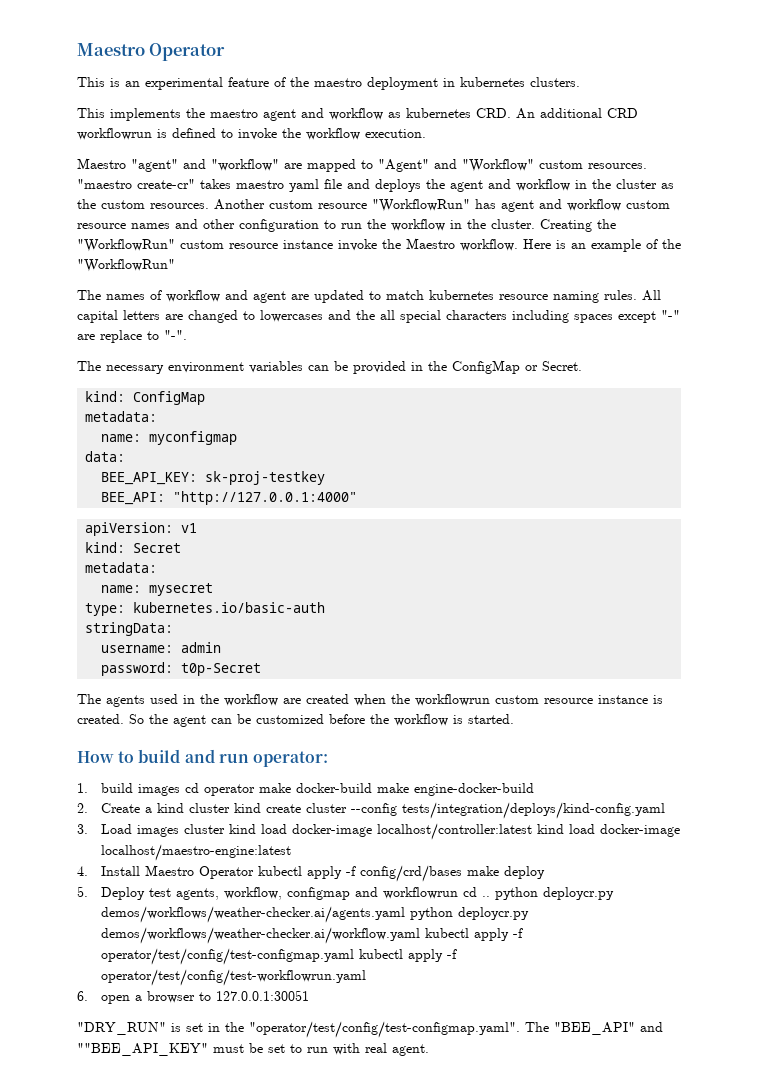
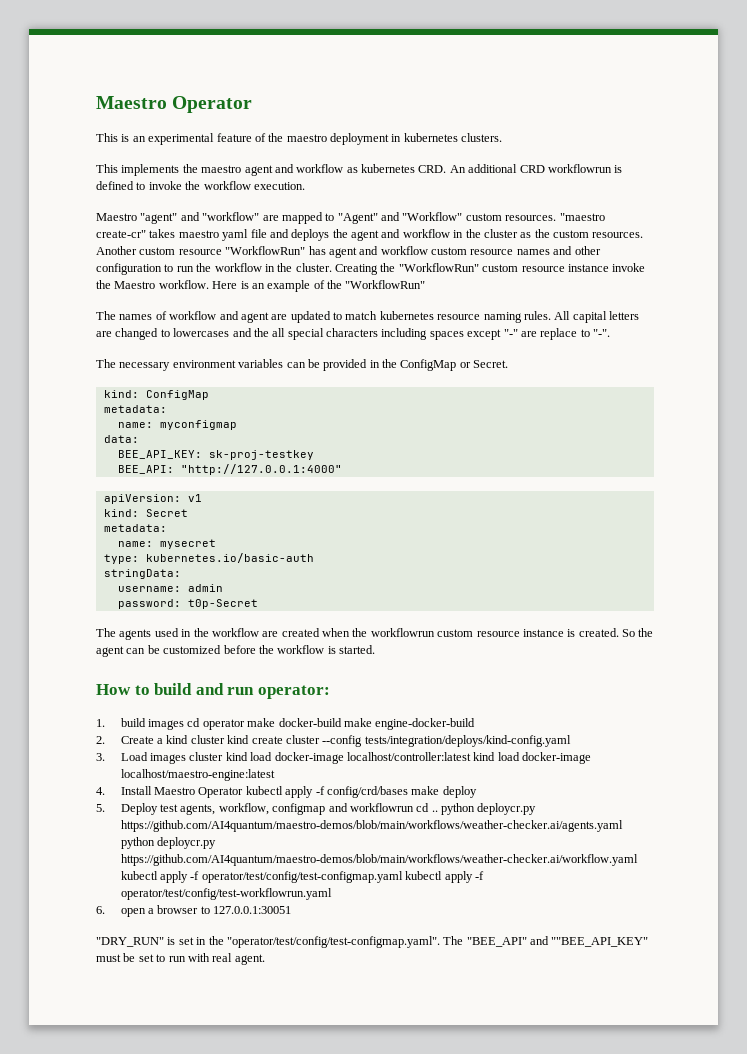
- 5. Deploy test agents, workflow, configmap and workflowrun cd .. python deploycr.py demos/workflows/weather-checker.ai/agents.yaml python deploycr.py demos/workflows/weather-checker.ai/workflow.yaml kubectl apply -f operator/test/config/test-configmap.yaml kubectl apply -f operator/test/config/test-workflowrun.yaml
+ 5. Deploy test agents, workflow, configmap and workflowrun cd .. python deploycr.py https://github.com/AI4quantum/maestro-demos/blob/main/workflows/weather-checker.ai/agents.yaml python deploycr.py https://github.com/AI4quantum/maestro-demos/blob/main/workflows/weather-checker.ai/workflow.yaml kubectl apply -f operator/test/config/test-configmap.yaml kubectl apply -f operator/test/config/test-workflowrun.yaml

